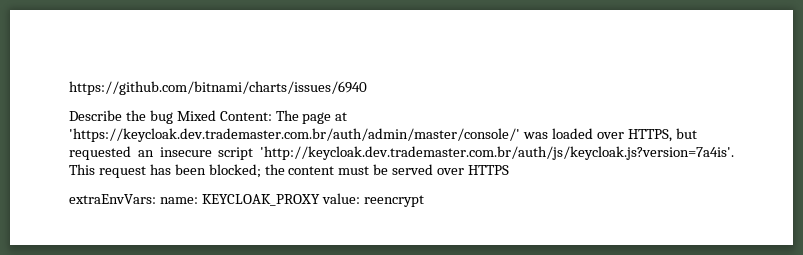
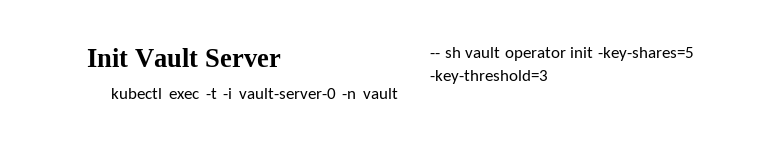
- https://github.com/bitnami/charts/issues/6940
- Describe the bug Mixed Content: The page at 'https://keycloak.dev.trademaster.com.br/auth/admin/master/console/' was loaded over HTTPS, but requested an insecure script 'http://keycloak.dev.trademaster.com.br/auth/js/keycloak.js?version=7a4is'. This request has been blocked; the content must be served over HTTPS
- extraEnvVars: name: KEYCLOAK_PROXY value: reencrypt
+ Init Vault Server
+ kubectl exec -t -i vault-server-0 -n vault -- sh vault operator init -key-shares=5 -key-threshold=3

